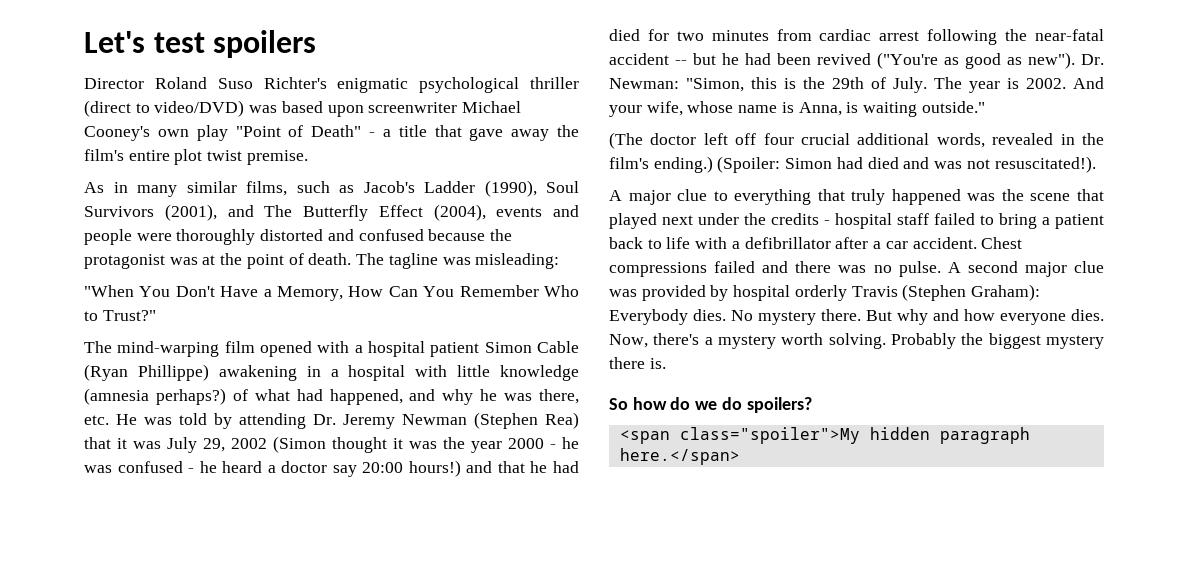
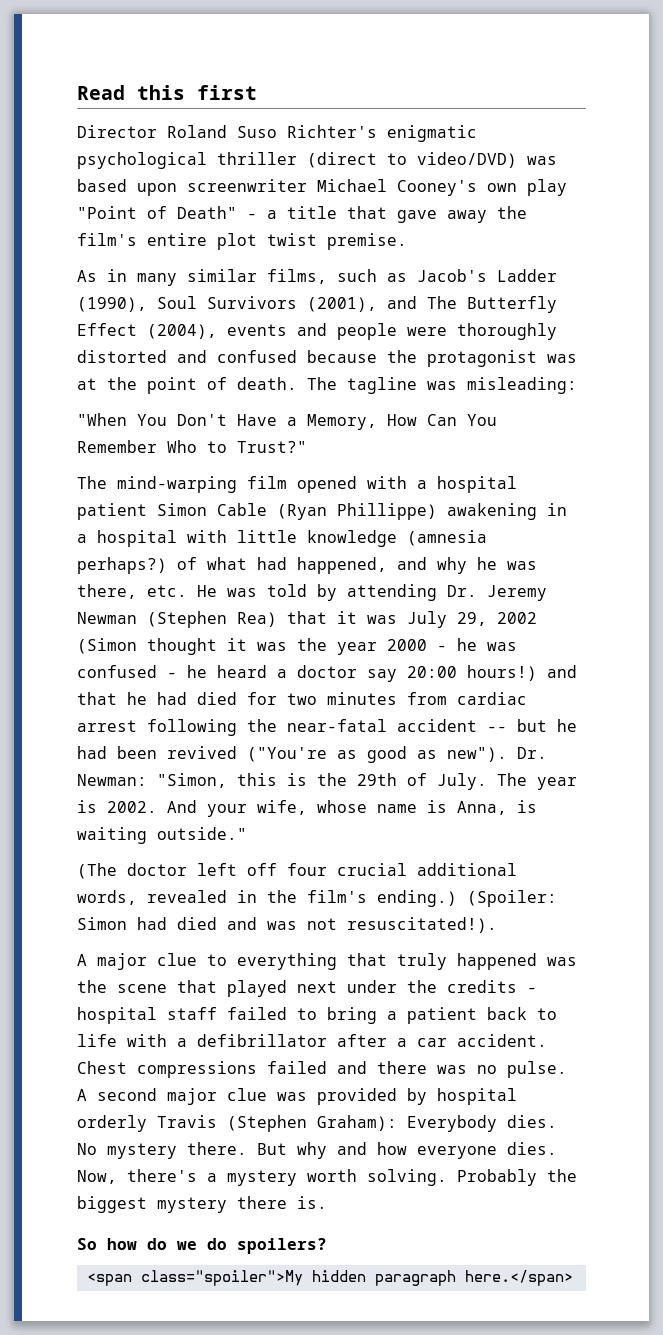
- Let's test spoilers
+ Read this first

